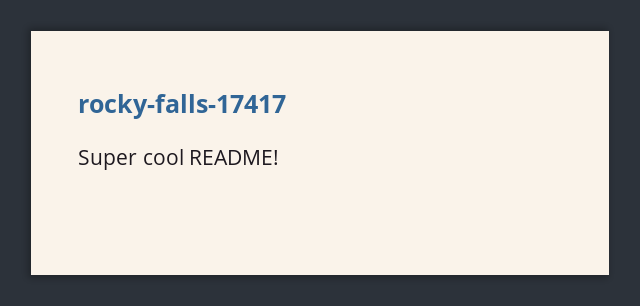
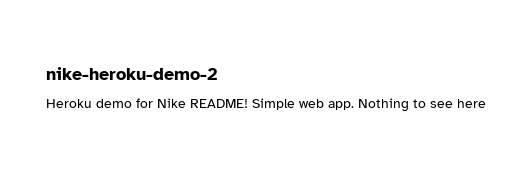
- rocky-falls-17417
- Super cool README!
+ nike-heroku-demo-2
+ Heroku demo for Nike README! Simple web app. Nothing to see here

